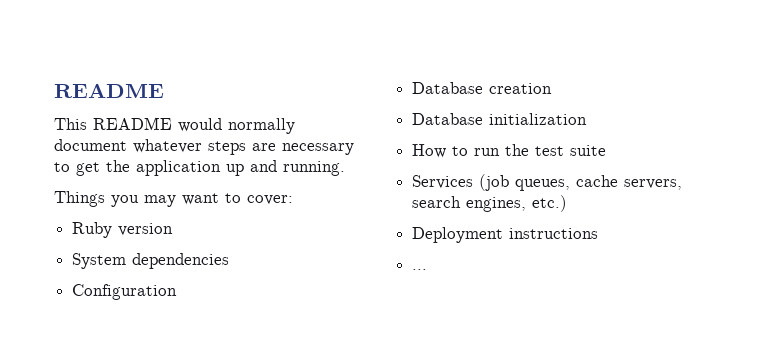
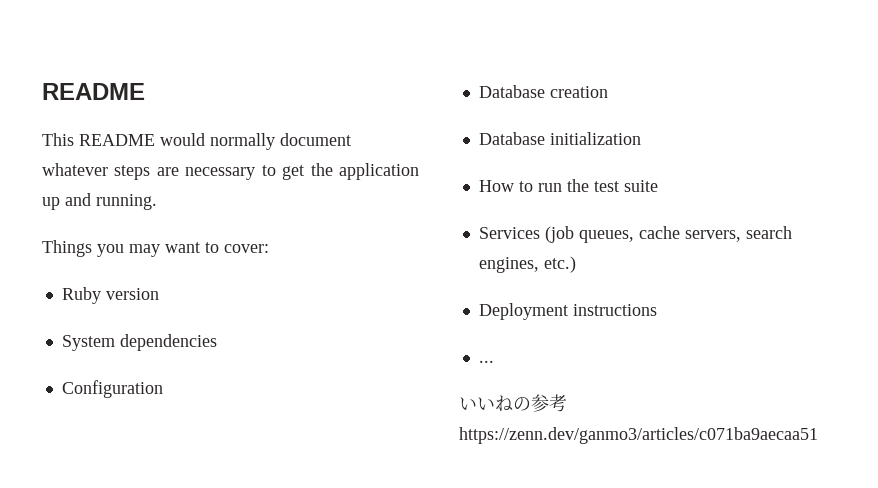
+ いいねの参考https://zenn.dev/ganmo3/articles/c071ba9aecaa51

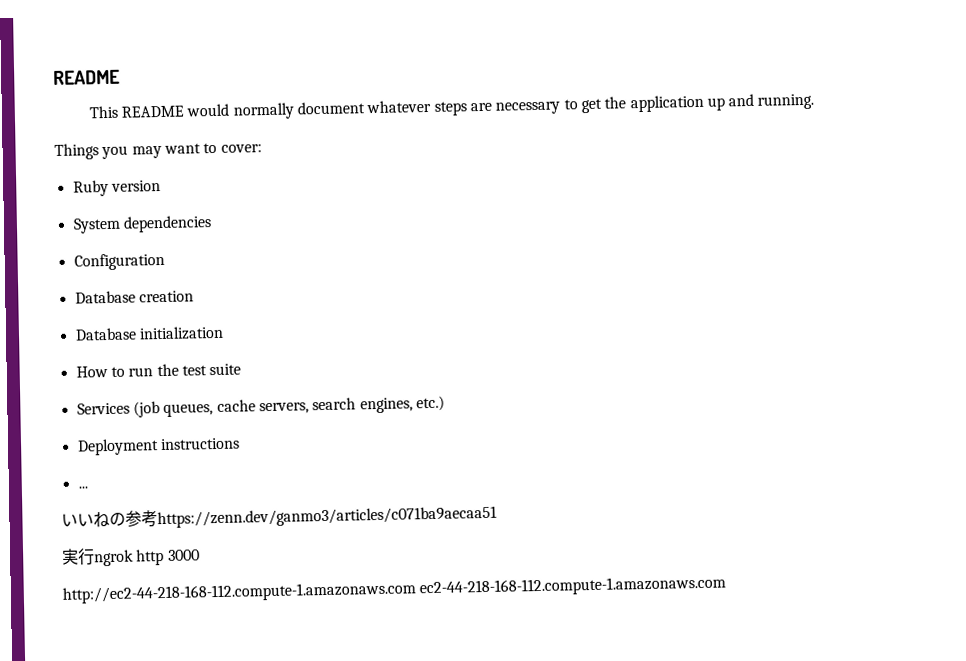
+ 実行ngrok http 3000
+ http://ec2-44-218-168-112.compute-1.amazonaws.com ec2-44-218-168-112.compute-1.amazonaws.com

